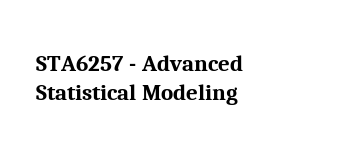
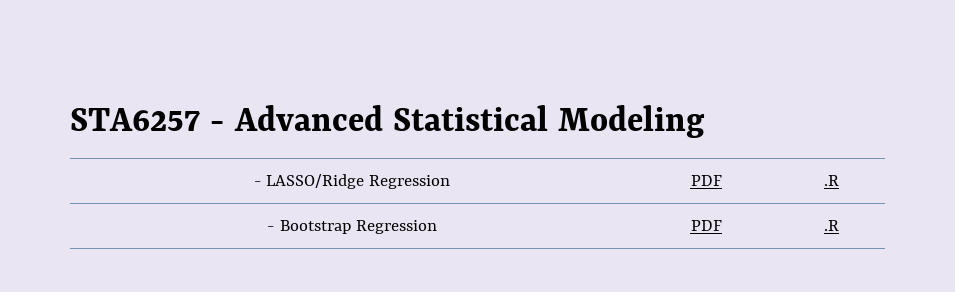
+ - LASSO/Ridge Regression | PDF | .R
+ - Bootstrap Regression | PDF | .R

